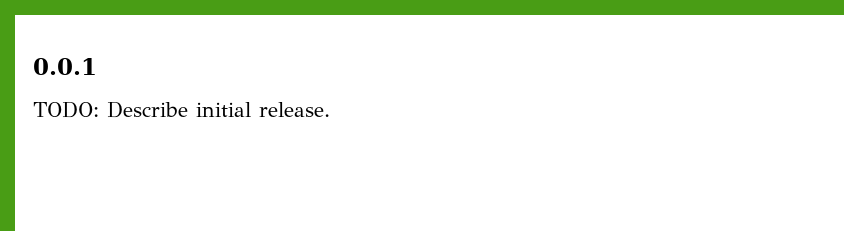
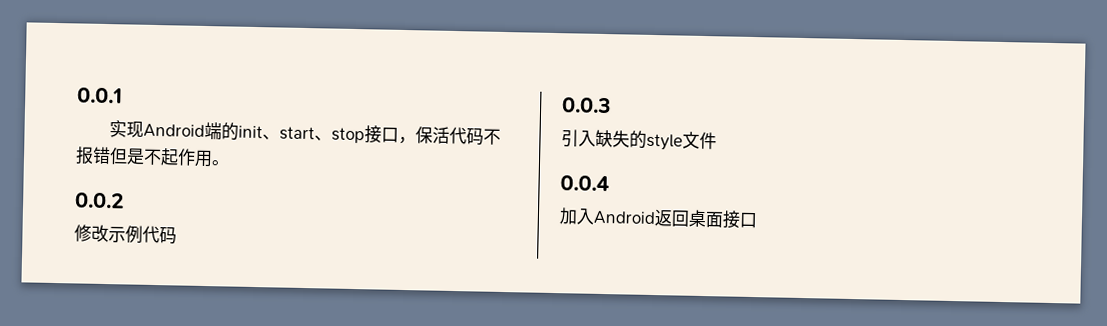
- TODO: Describe initial release.
+ 实现Android端的init、start、stop接口，保活代码不报错但是不起作用。
+ 0.0.2
+ 修改示例代码
+ 0.0.3
+ 引入缺失的style文件
+ 0.0.4
+ 加入Android返回桌面接口

